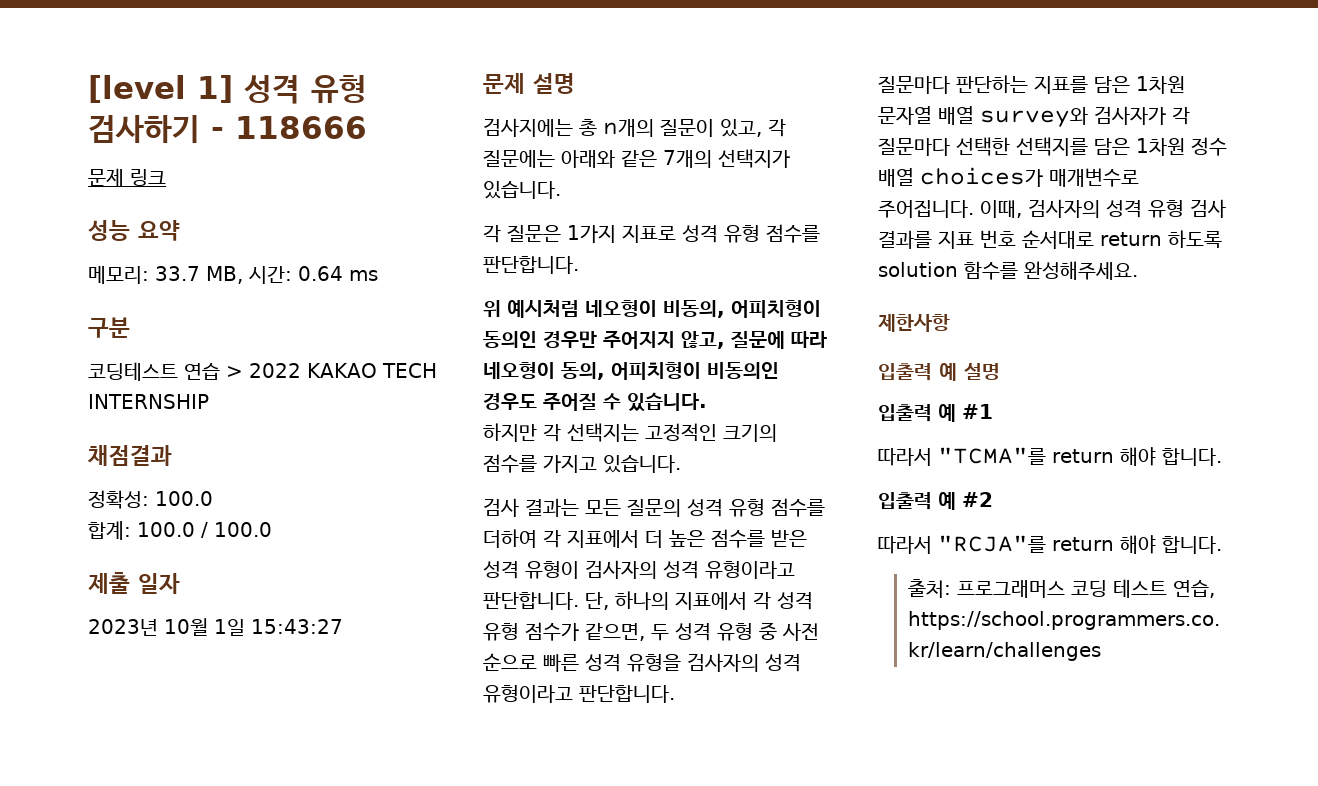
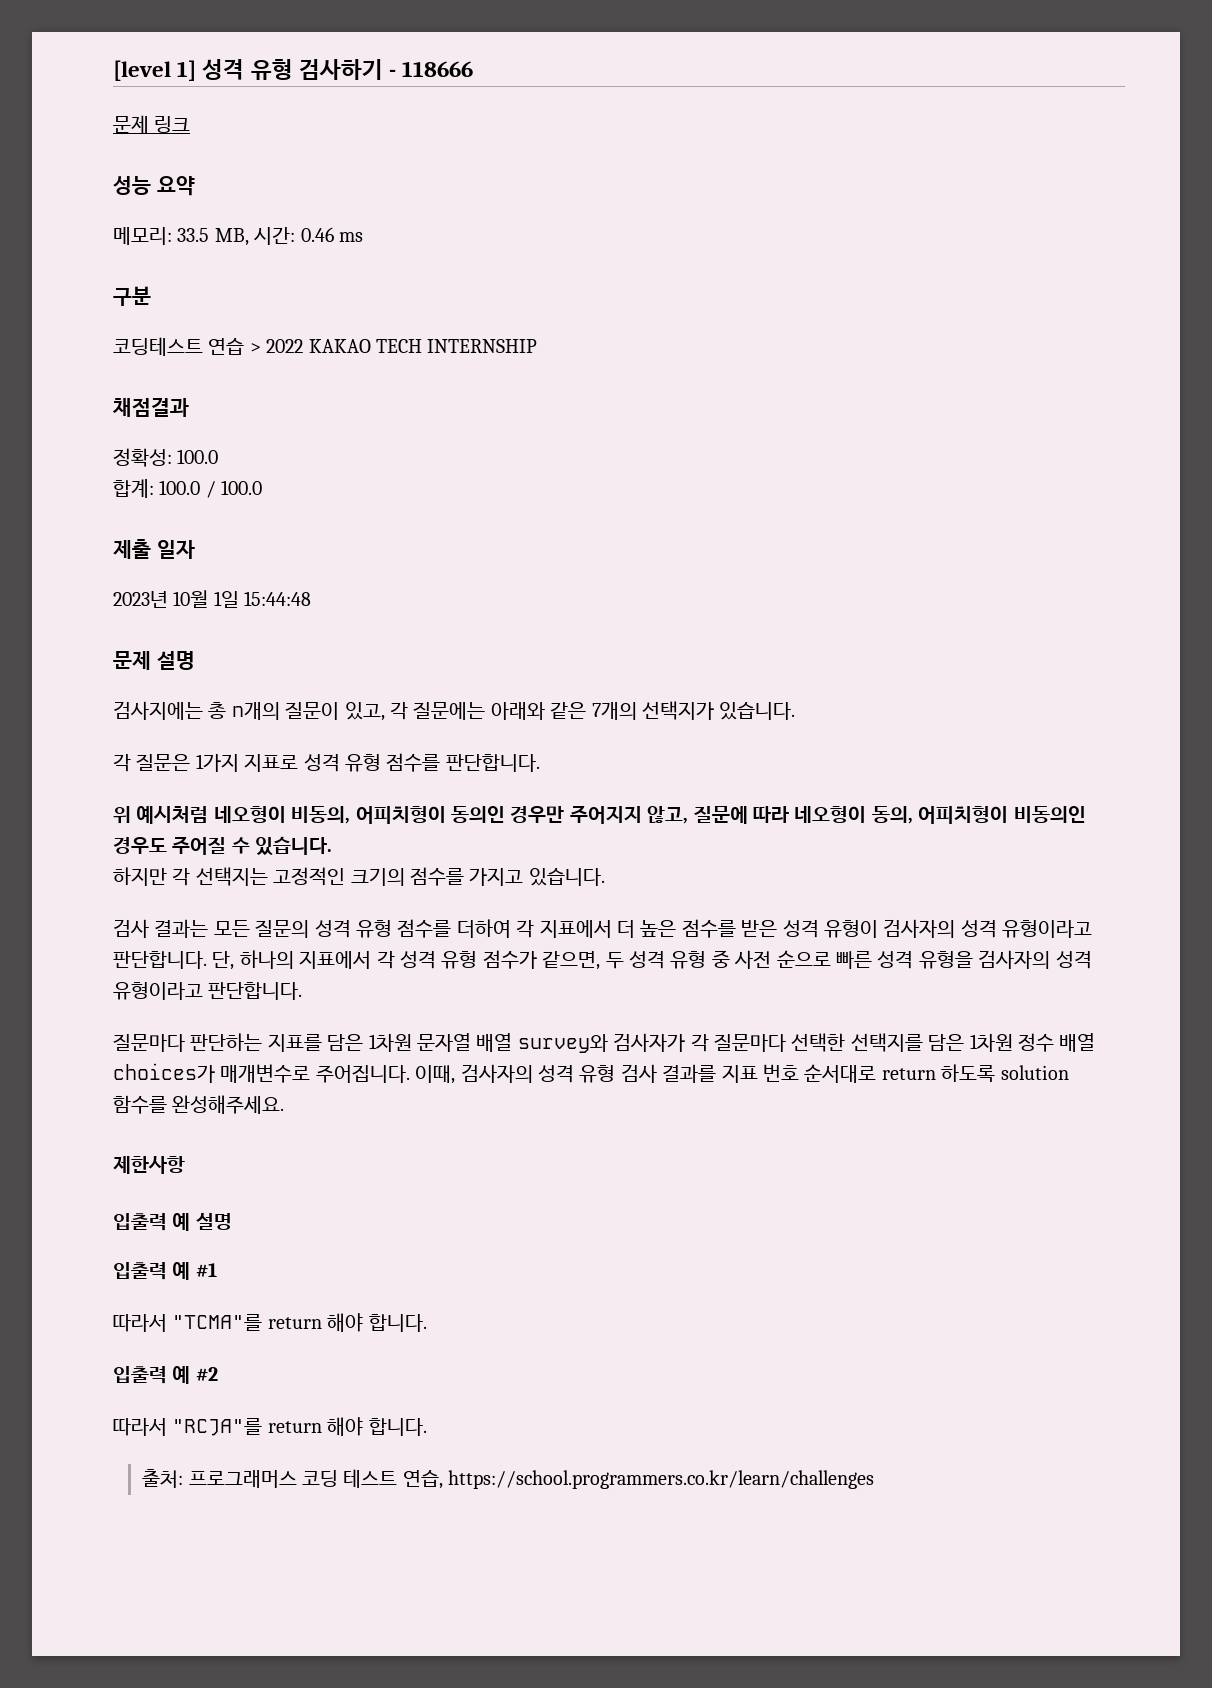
- 메모리: 33.7 MB, 시간: 0.64 ms
+ 메모리: 33.5 MB, 시간: 0.46 ms
- 2023년 10월 1일 15:43:27
+ 2023년 10월 1일 15:44:48

